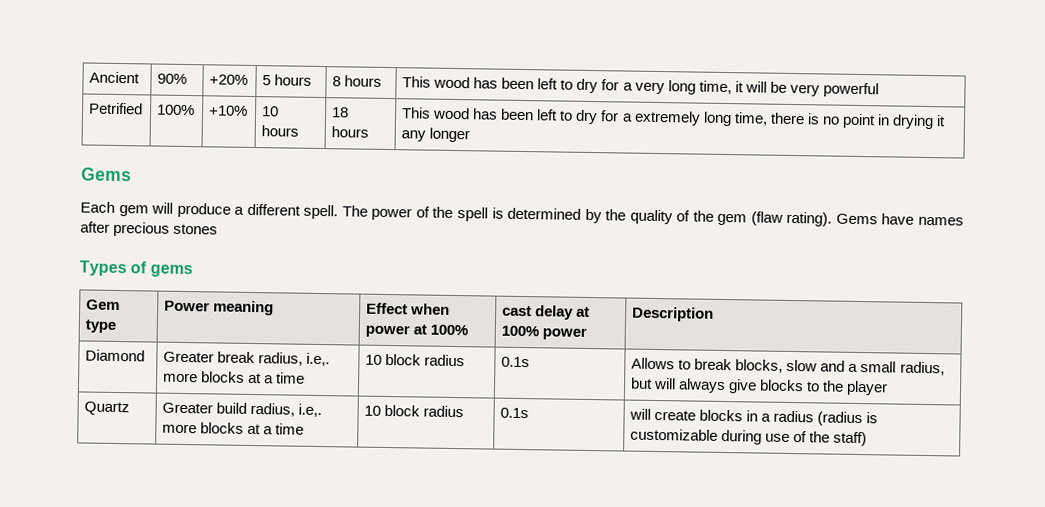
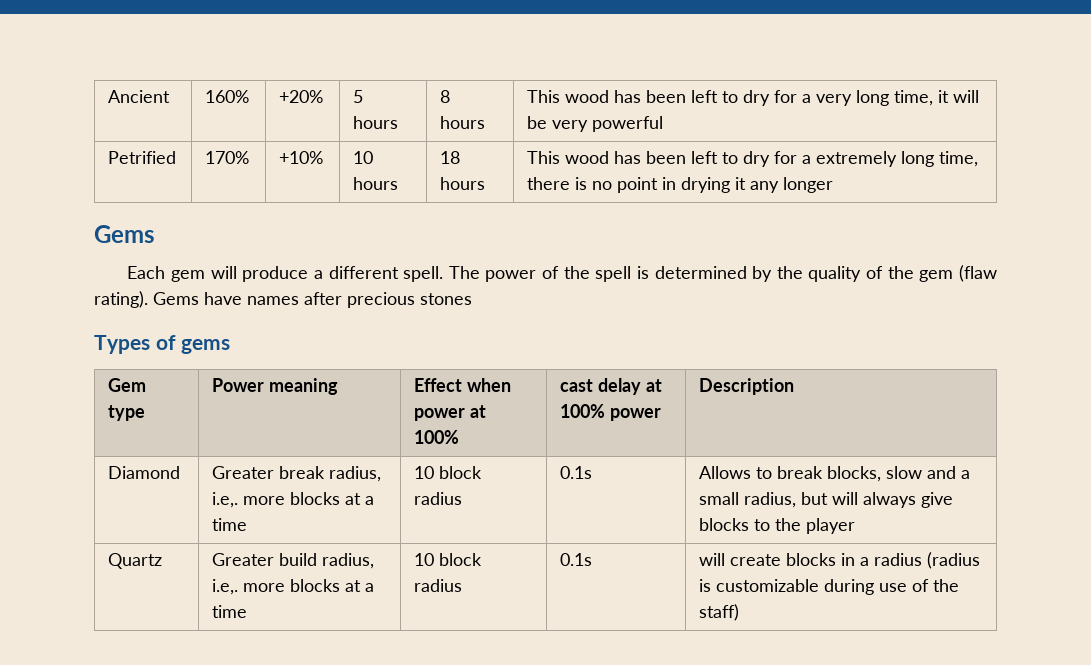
- Ancient | 90% | +20% | 5 hours | 8 hours | This wood has been left to dry for a very long time, it will be very powerful
+ Ancient | 160% | +20% | 5 hours | 8 hours | This wood has been left to dry for a very long time, it will be very powerful
- Petrified | 100% | +10% | 10 hours | 18 hours | This wood has been left to dry for a extremely long time, there is no point in drying it any longer
+ Petrified | 170% | +10% | 10 hours | 18 hours | This wood has been left to dry for a extremely long time, there is no point in drying it any longer

